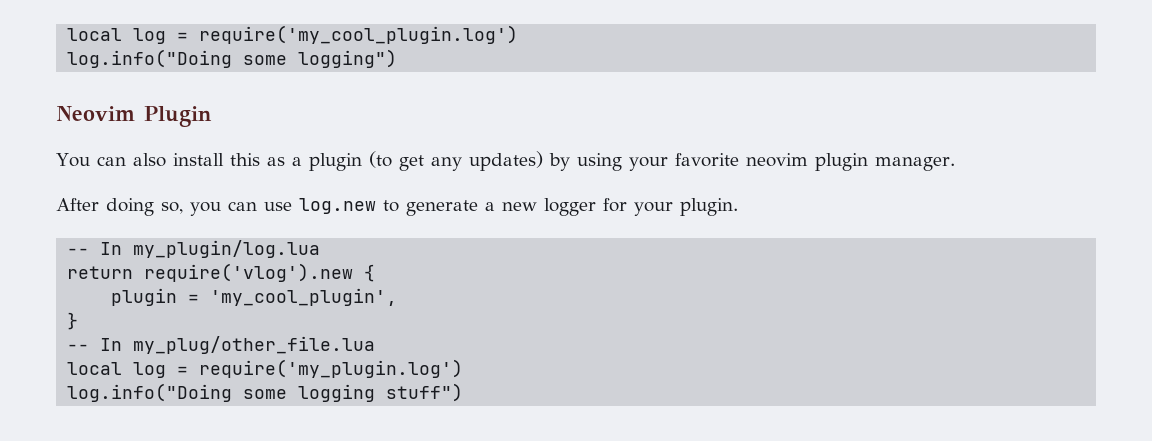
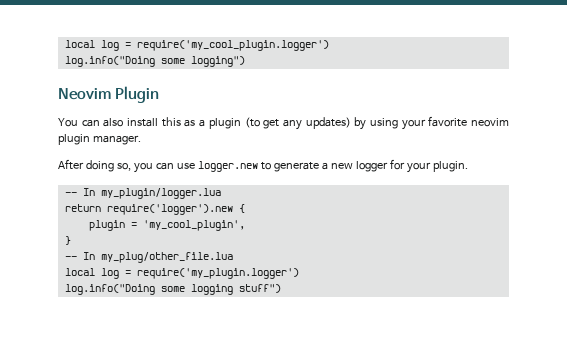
- local log = require('my_cool_plugin.log')
+ local log = require('my_cool_plugin.logger')
- After doing so, you can use log.new to generate a new logger for your plugin.
+ After doing so, you can use logger.new to generate a new logger for your plugin.
- -- In my_plugin/log.lua
+ -- In my_plugin/logger.lua
- return require('vlog').new {
+ return require('logger').new {
- local log = require('my_plugin.log')
+ local log = require('my_plugin.logger')

